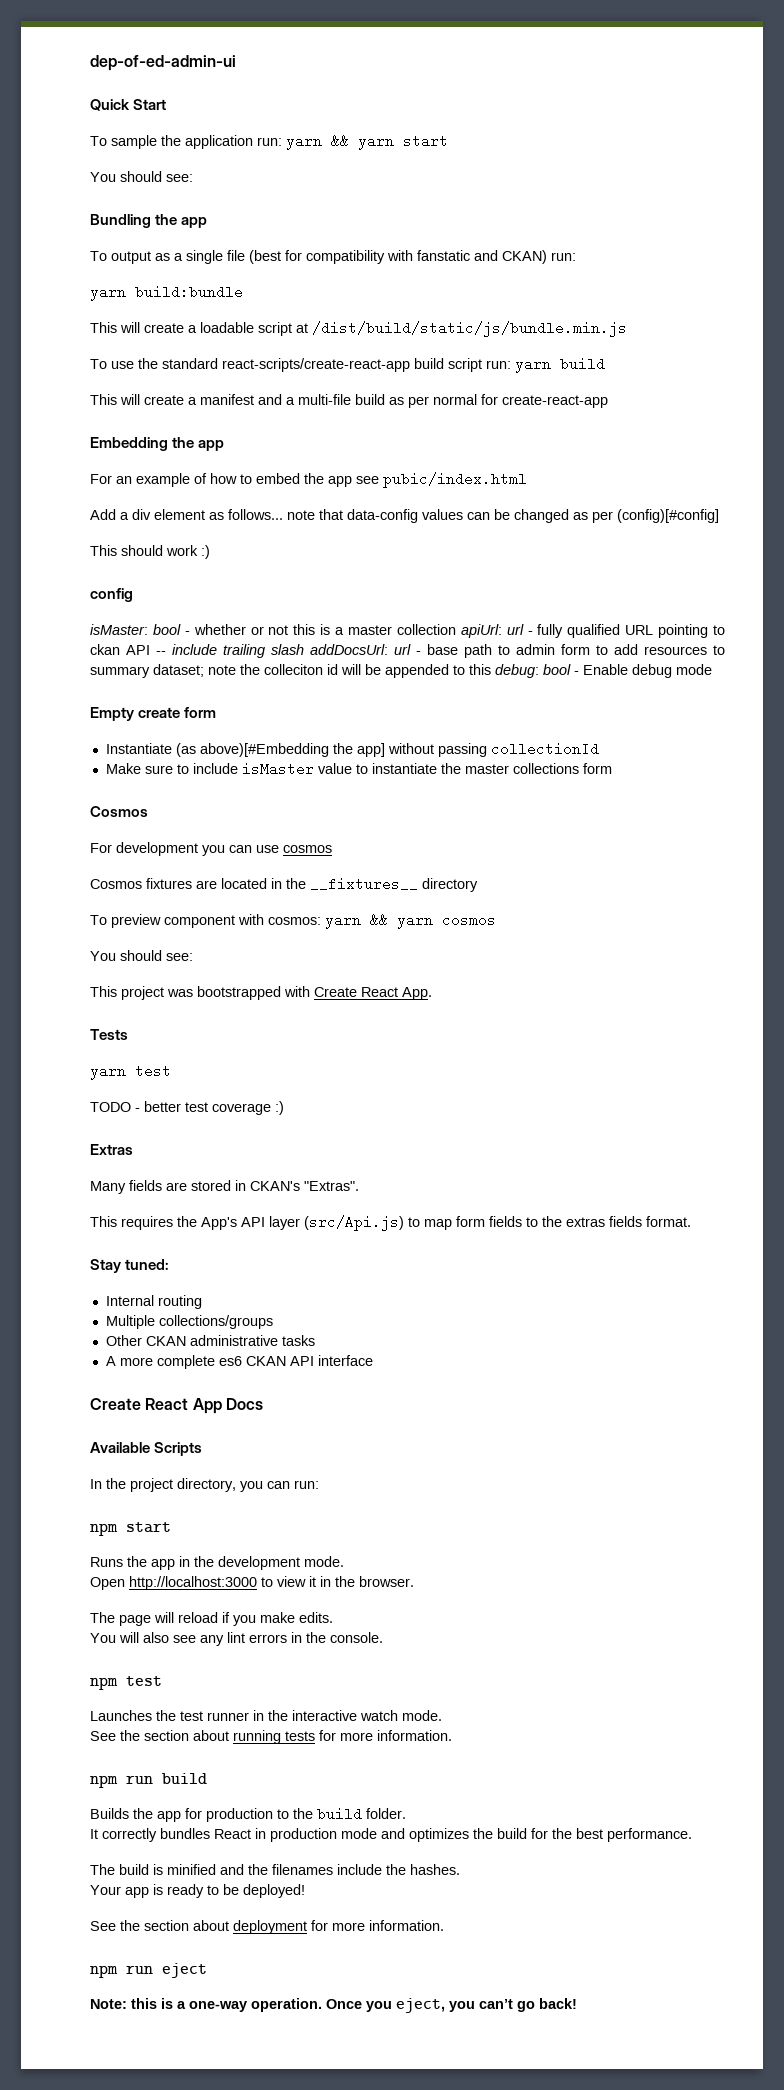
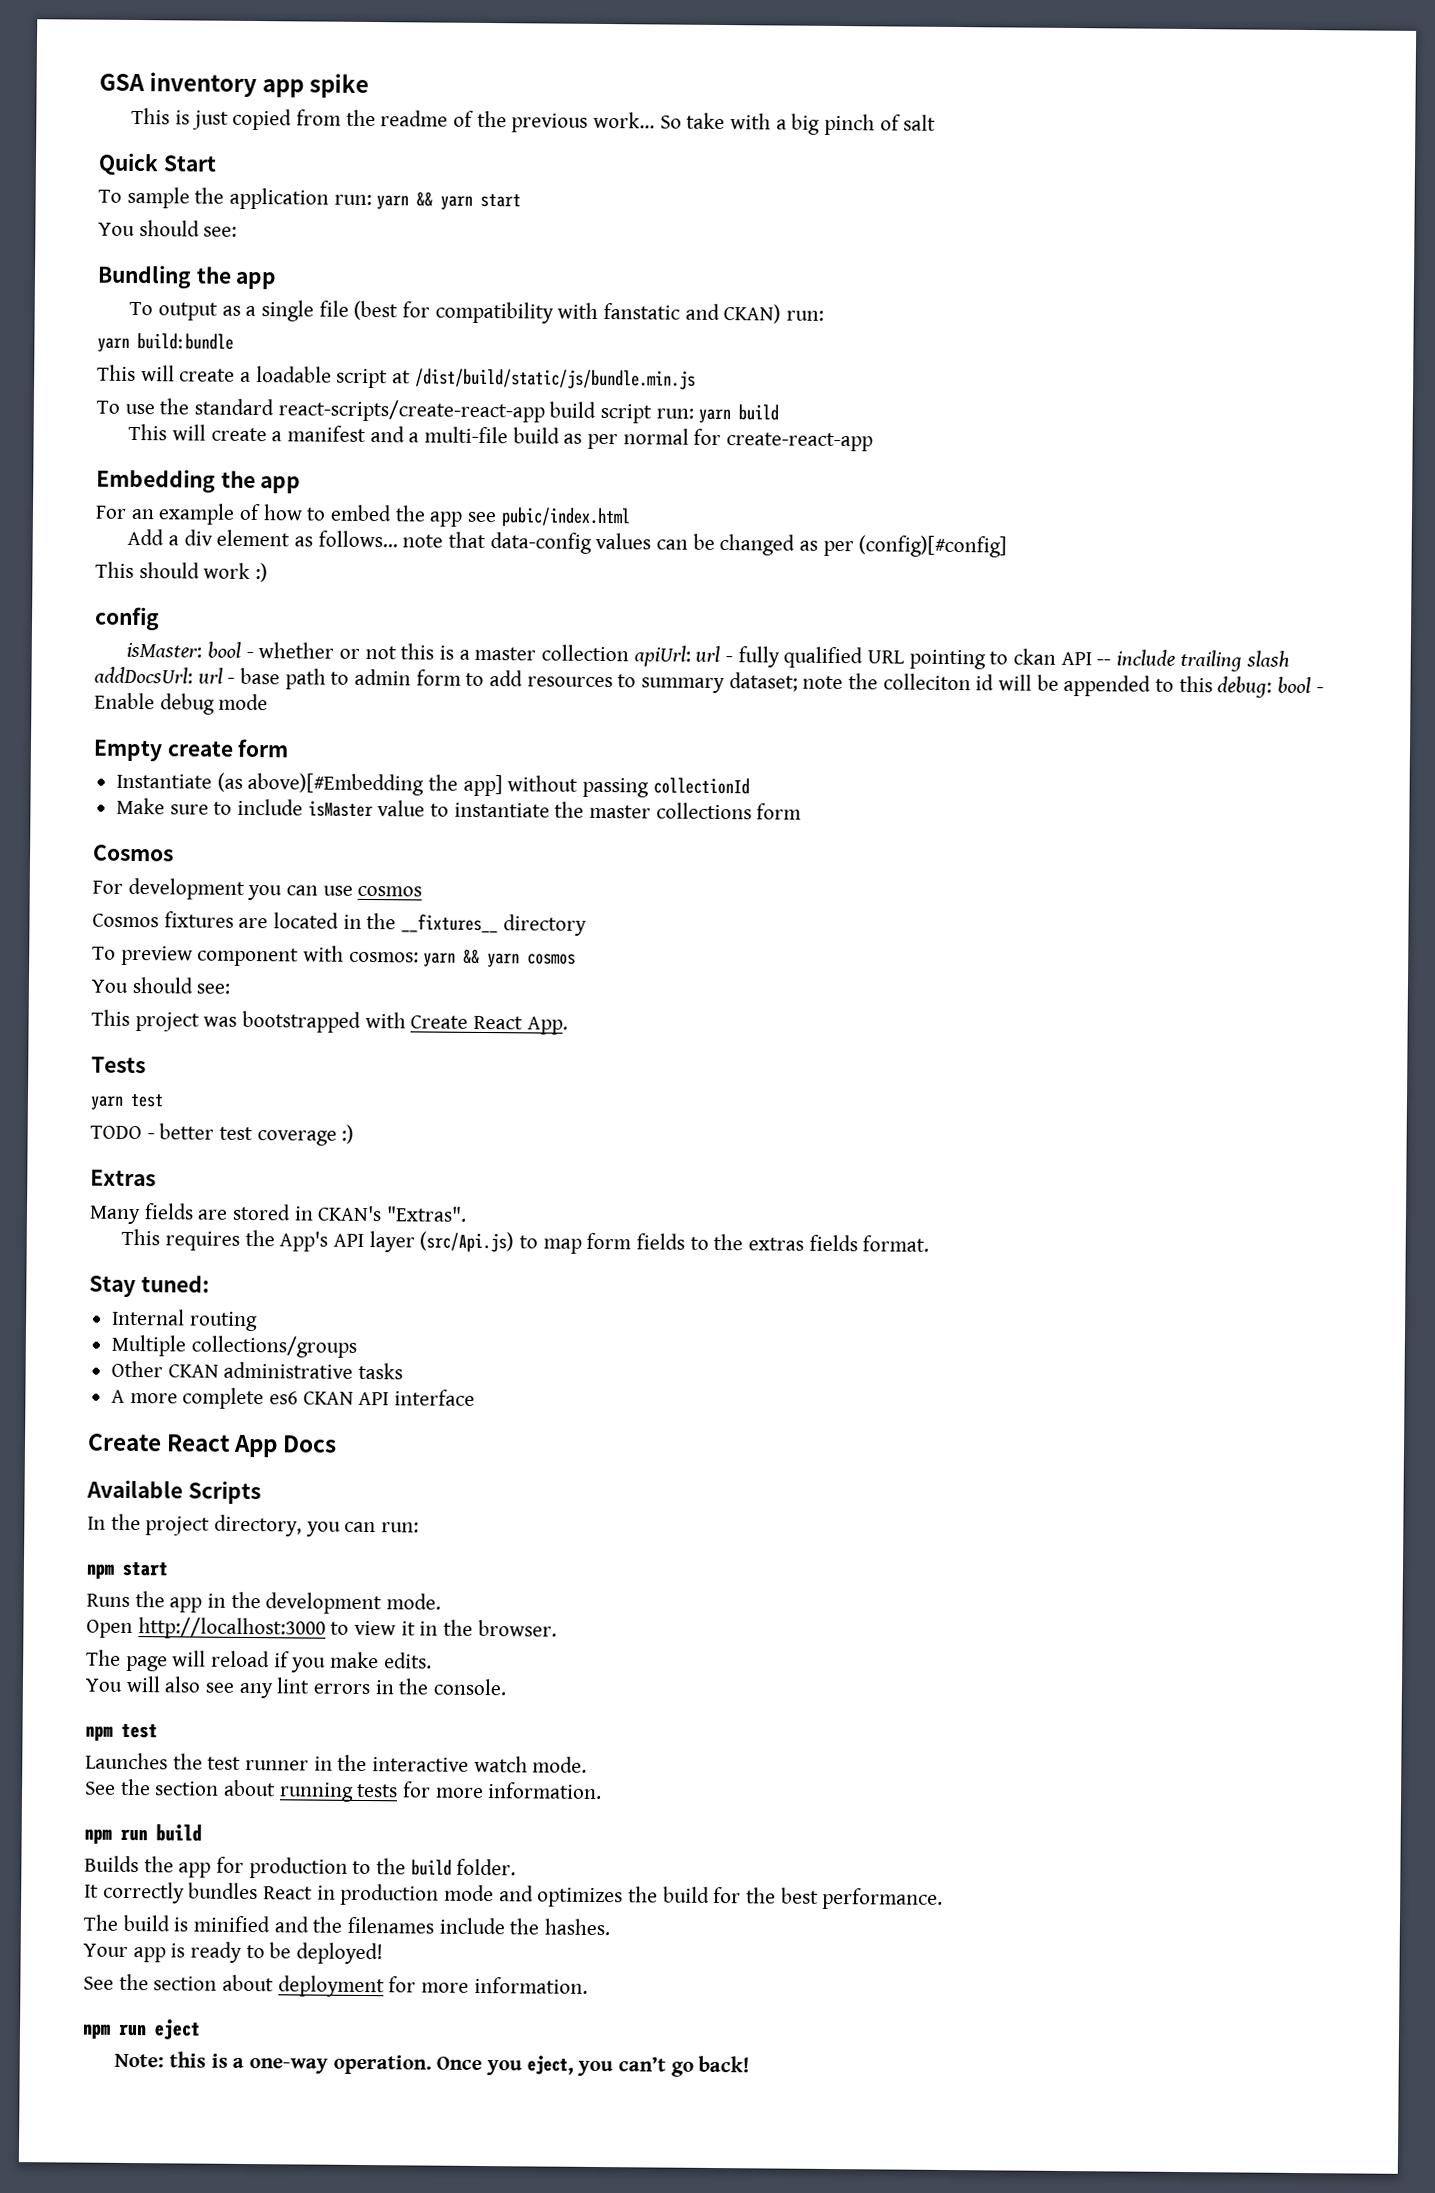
- dep-of-ed-admin-ui
+ GSA inventory app spike
+ This is just copied from the readme of the previous work... So take with a big pinch of salt

